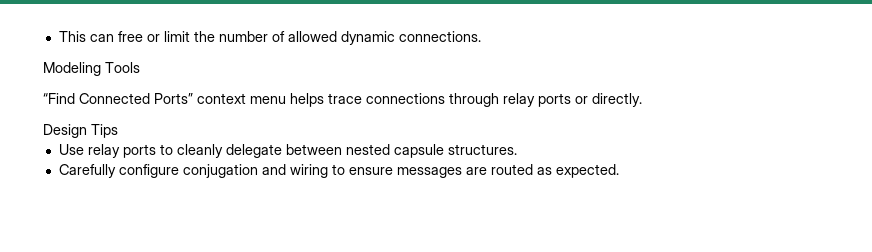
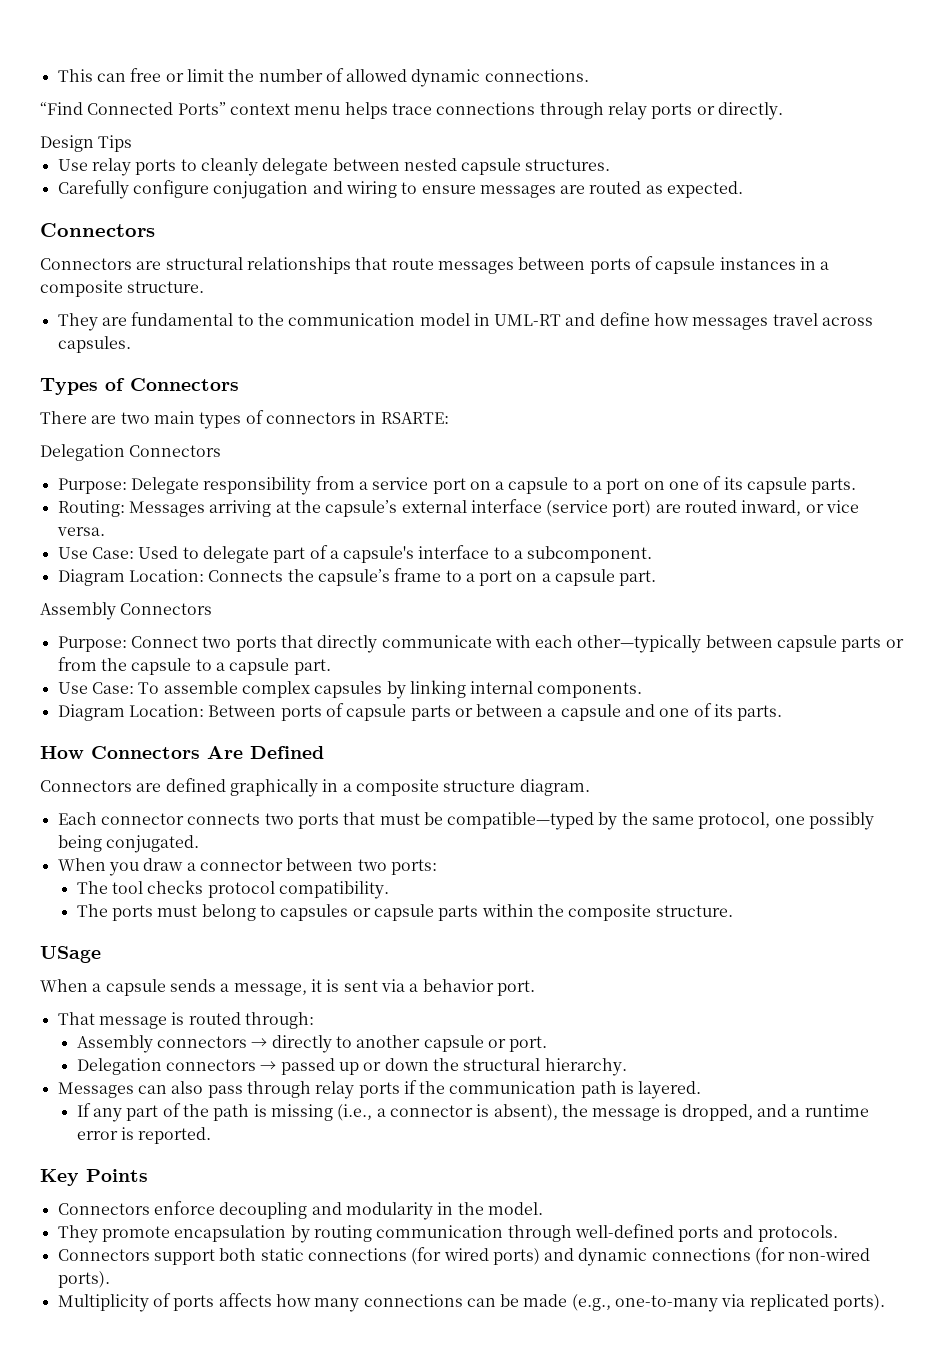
- Modeling Tools
  Carefully configure conjugation and wiring to ensure messages are routed as expected.
+ Connectors
+ Connectors are structural relationships that route messages between ports of capsule instances in a composite structure.
+ They are fundamental to the communication model in UML-RT and define how messages travel across capsules.
+ Types of Connectors
+ There are two main types of connectors in RSARTE:
+ Delegation Connectors
+ Purpose: Delegate responsibility from a service port on a capsule to a port on one of its capsule parts.
+ Routing: Messages arriving at the capsule’s external interface (service port) are routed inward, or vice versa.
+ Use Case: Used to delegate part of a capsule's interface to a subcomponent.
+ Diagram Location: Connects the capsule’s frame to a port on a capsule part.
+ Assembly Connectors
+ Purpose: Connect two ports that directly communicate with each other—typically between capsule parts or from the capsule to a capsule part.
+ Use Case: To assemble complex capsules by linking internal components.
+ Diagram Location: Between ports of capsule parts or between a capsule and one of its parts.
+ How Connectors Are Defined
+ Connectors are defined graphically in a composite structure diagram.
+ Each connector connects two ports that must be compatible—typed by the same protocol, one possibly being conjugated.
+ When you draw a connector between two ports:
+ The tool checks protocol compatibility.
+ The ports must belong to capsules or capsule parts within the composite structure.
+ USage
+ When a capsule sends a message, it is sent via a behavior port.
+ That message is routed through:
+ Assembly connectors → directly to another capsule or port.
+ Delegation connectors → passed up or down the structural hierarchy.
+ Messages can also pass through relay ports if the communication path is layered.
+ If any part of the path is missing (i.e., a connector is absent), the message is dropped, and a runtime error is reported.
+ Key Points
+ Connectors enforce decoupling and modularity in the model.
+ They promote encapsulation by routing communication through well-defined ports and protocols.
+ Connectors support both static connections (for wired ports) and dynamic connections (for non-wired ports).
+ Multiplicity of ports affects how many connections can be made (e.g., one-to-many via replicated ports).

